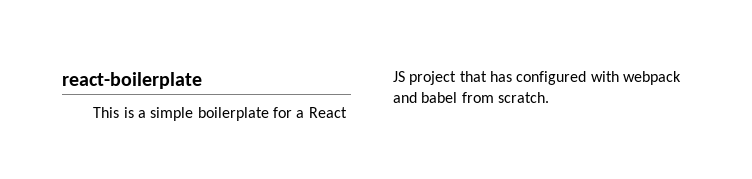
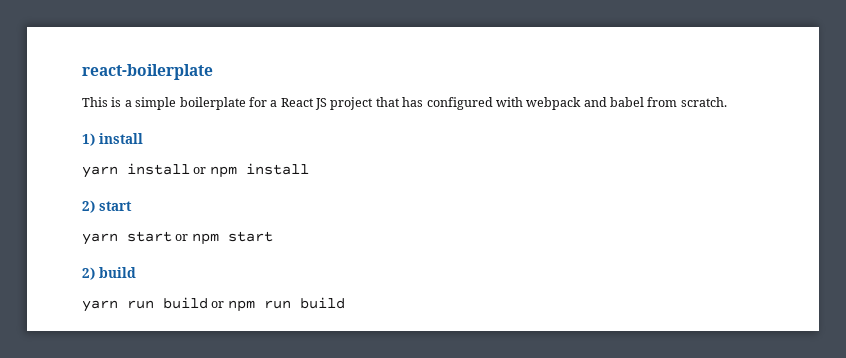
+ 1) install
+ yarn install or npm install
+ 2) start
+ yarn start or npm start
+ 2) build
+ yarn run build or npm run build

